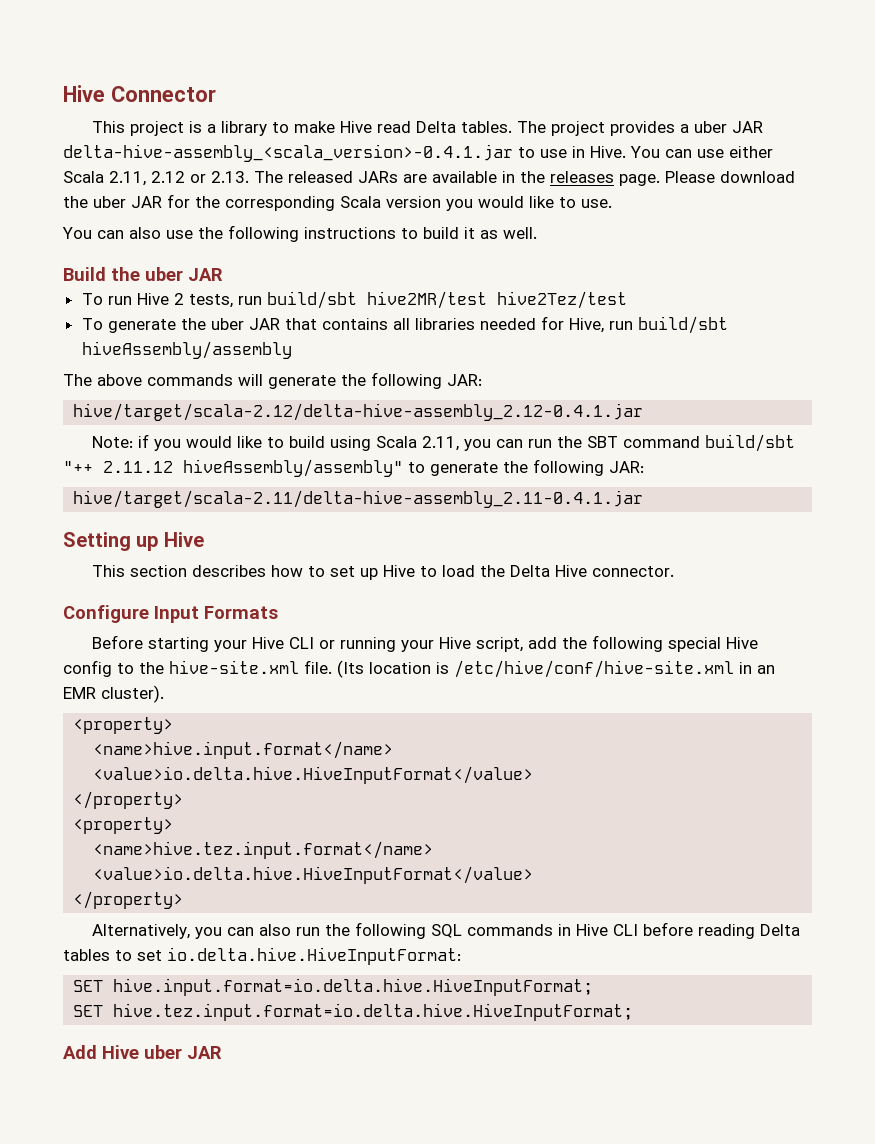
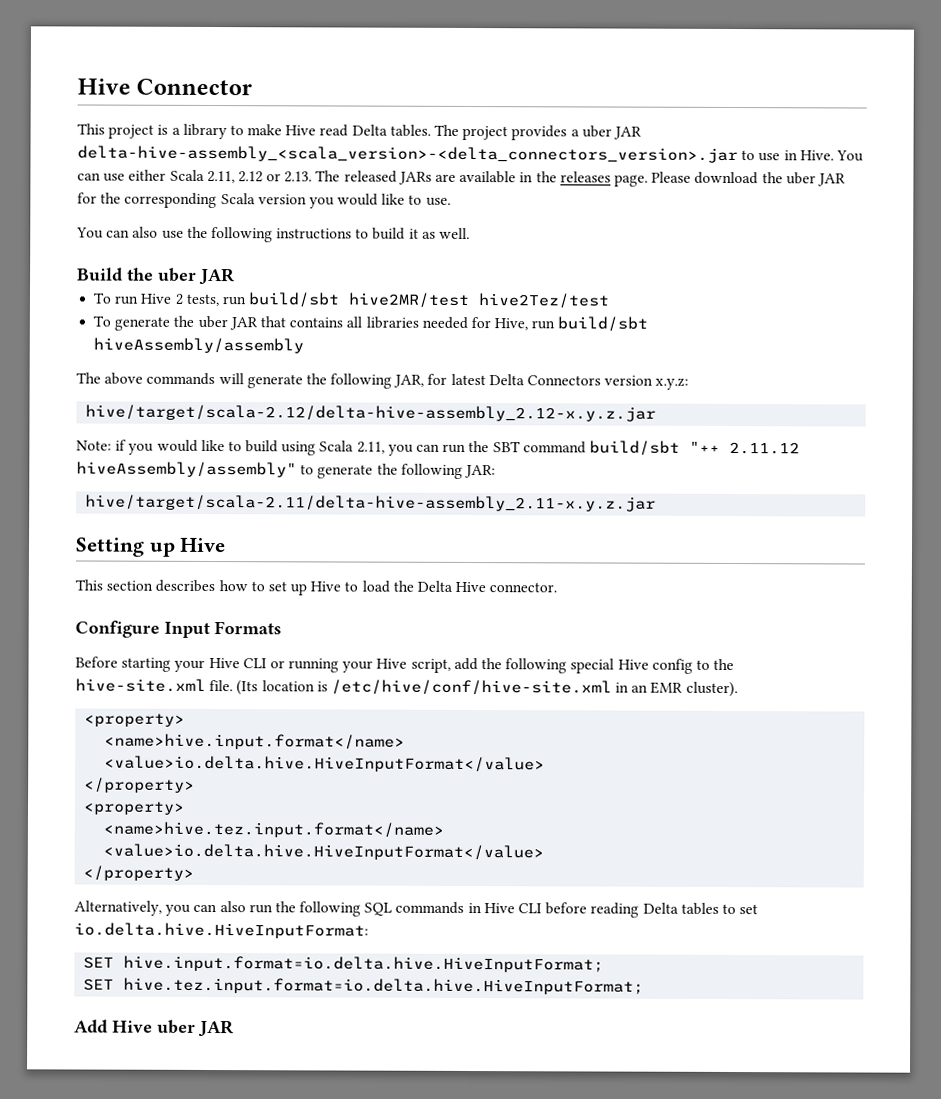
- The project provides a uber JAR delta-hive-assembly_<scala_version>-0.4.1.jar to use in Hive.
+ The project provides a uber JAR delta-hive-assembly_<scala_version>-<delta_connectors_version>.jar to use in Hive.
- The above commands will generate the following JAR:
- hive/target/scala-2.12/delta-hive-assembly_2.12-0.4.1.jar
+ The above commands will generate the following JAR, for latest Delta Connectors version x.y.z:
+ hive/target/scala-2.12/delta-hive-assembly_2.12-x.y.z.jar
- hive/target/scala-2.11/delta-hive-assembly_2.11-0.4.1.jar
+ hive/target/scala-2.11/delta-hive-assembly_2.11-x.y.z.jar

